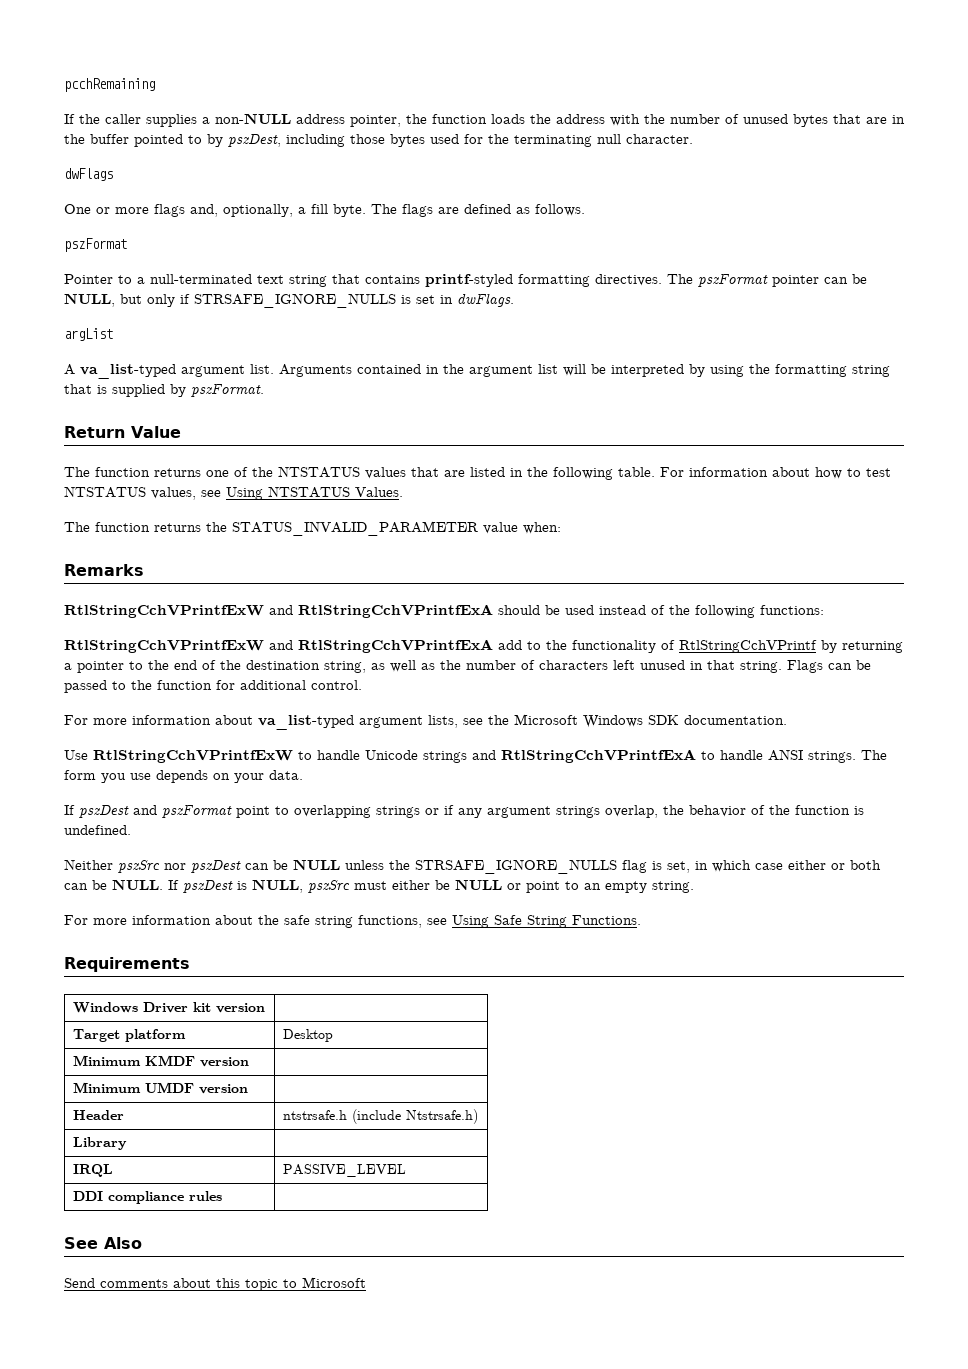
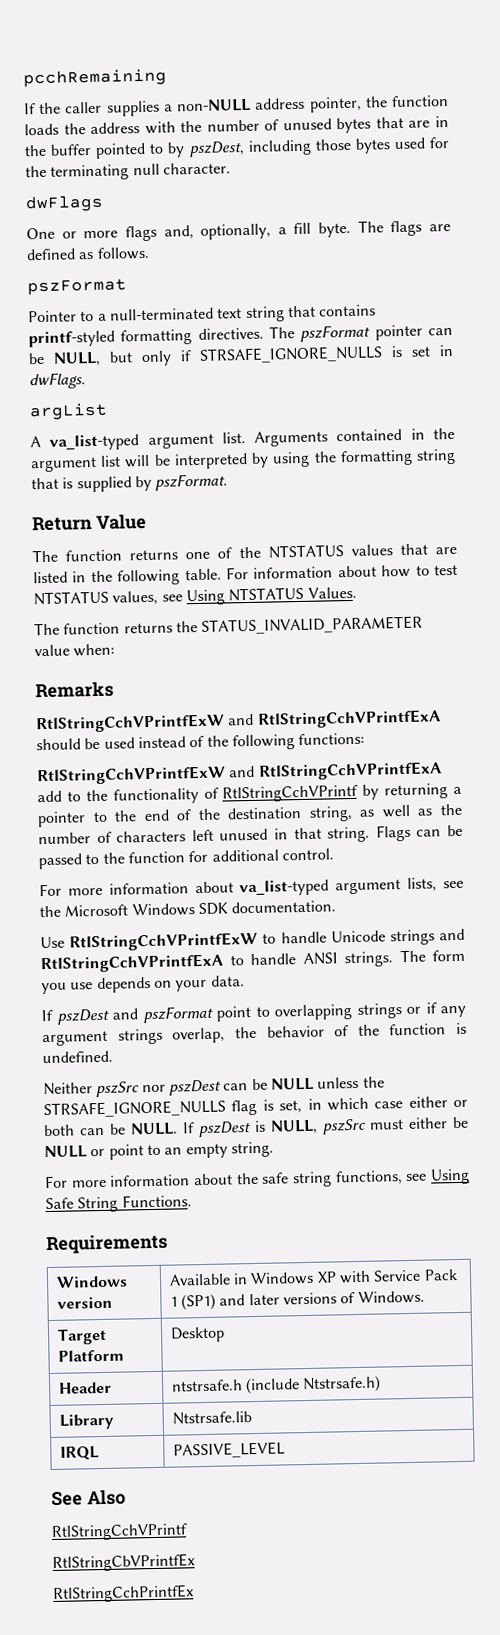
- Windows Driver kit version |
+ Windows version | Available in Windows XP with Service Pack 1 (SP1) and later versions of Windows.
- Target platform | Desktop
+ Target Platform | Desktop
- Minimum KMDF version |
- Minimum UMDF version |
- Library |
+ Library | Ntstrsafe.lib
- DDI compliance rules |
  See Also
- Send comments about this topic to Microsoft
+ RtlStringCchVPrintf
+ RtlStringCbVPrintfEx
+ RtlStringCchPrintfEx

